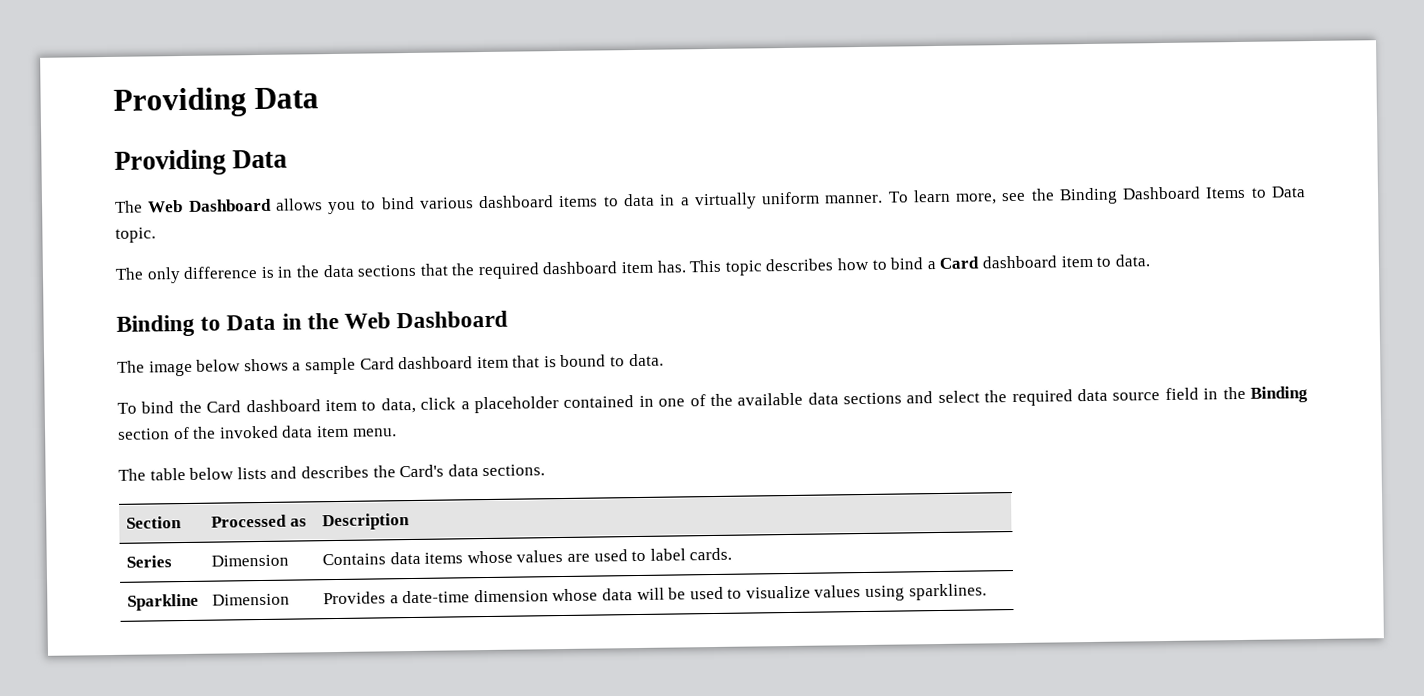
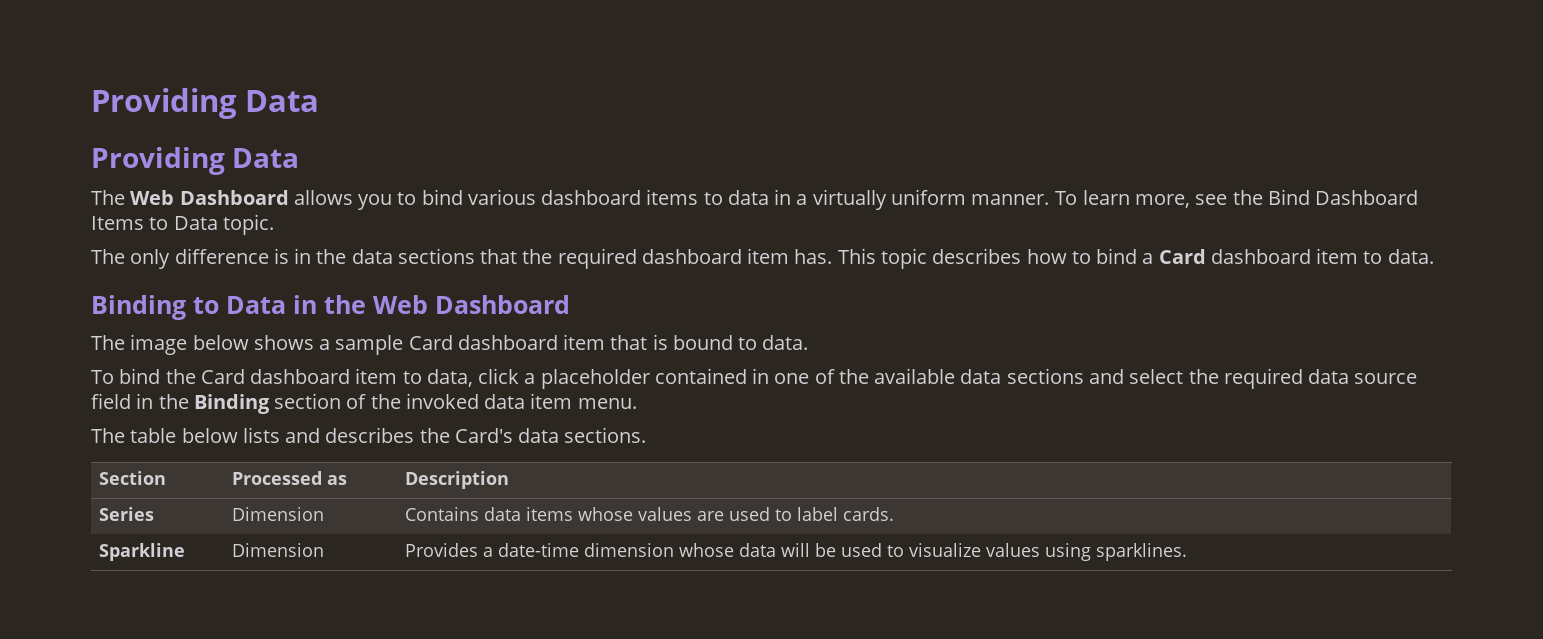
- To learn more, see the Binding Dashboard Items to Data topic.
+ To learn more, see the Bind Dashboard Items to Data topic.

